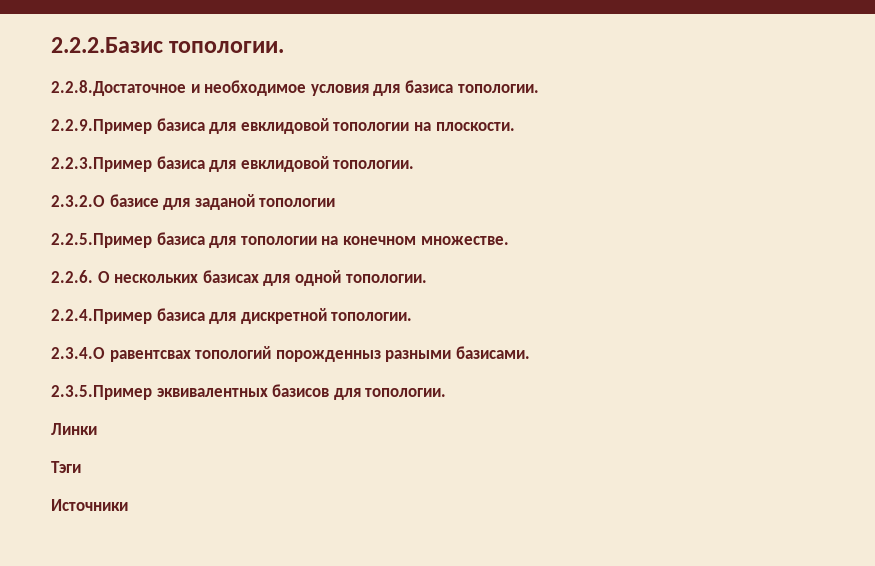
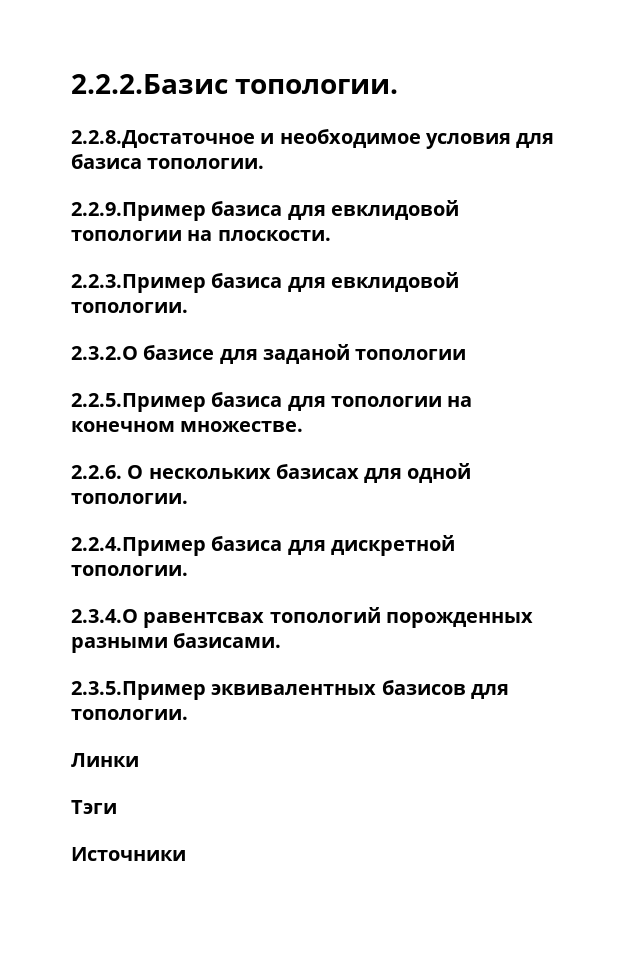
- 2.3.4.О равентсвах топологий порожденныз разными базисами.
+ 2.3.4.О равентсвах топологий порожденных разными базисами.

